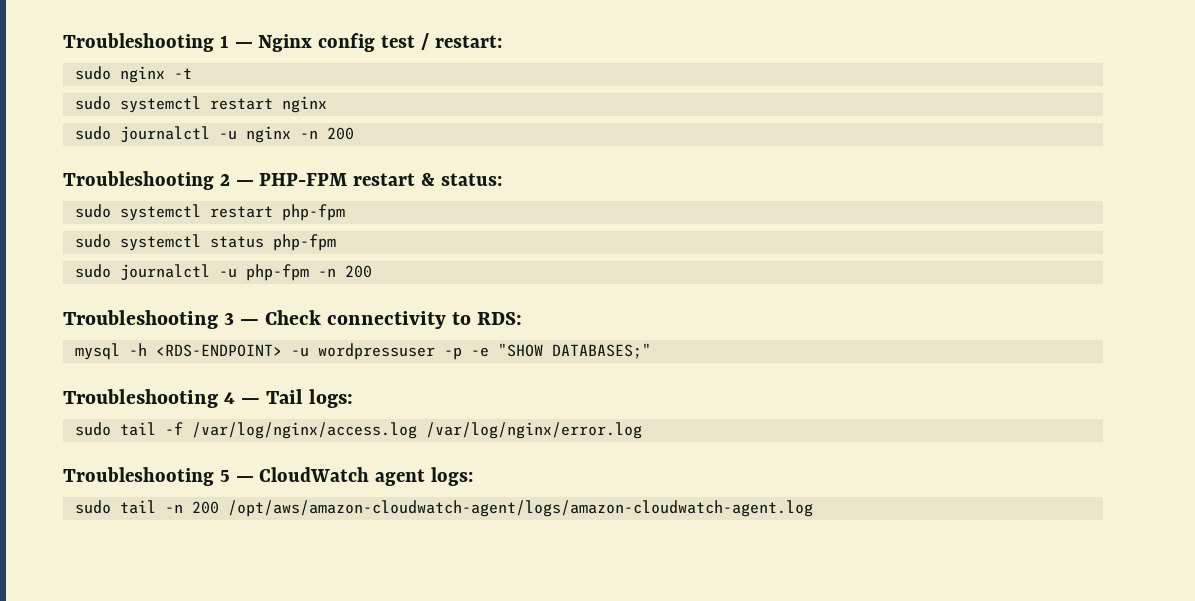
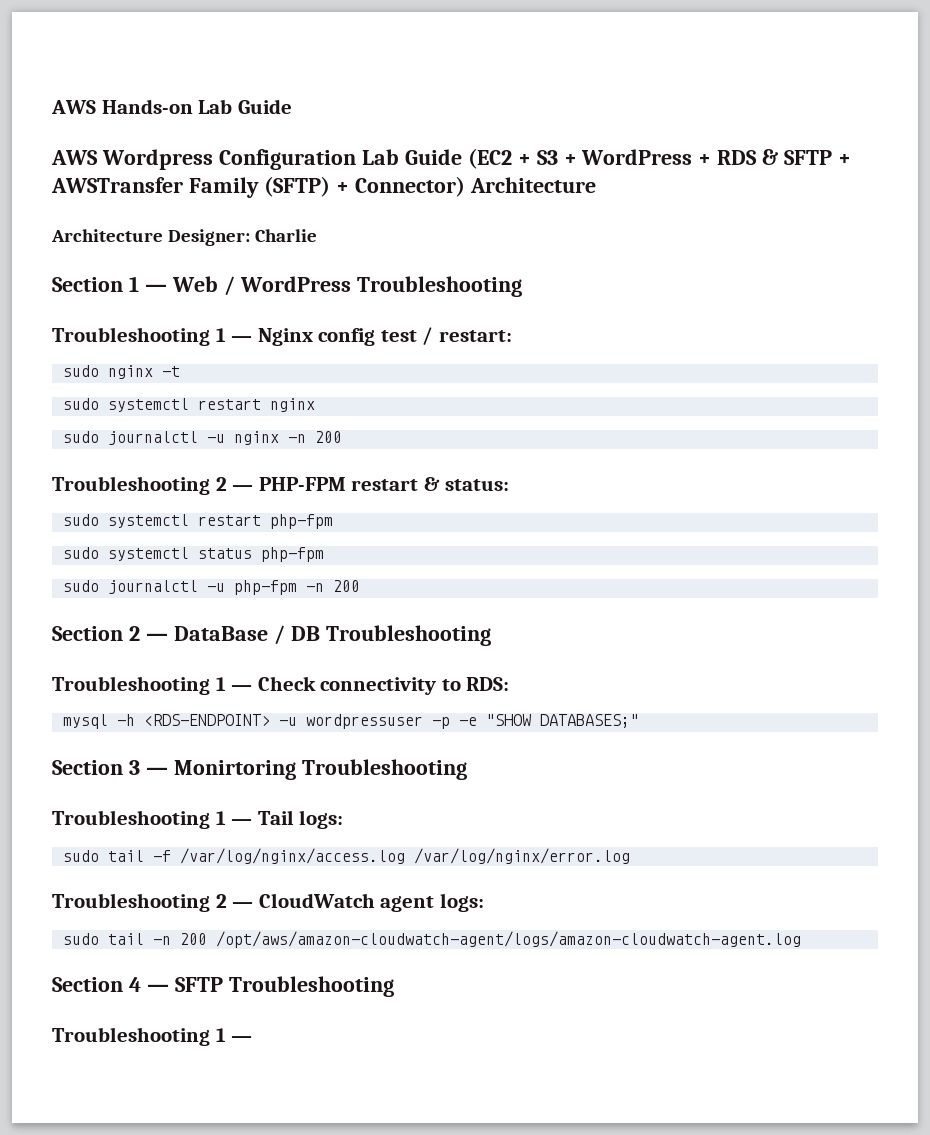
+ AWS Hands-on Lab Guide
+ AWS Wordpress Configuration Lab Guide (EC2 + S3 + WordPress + RDS & SFTP + AWSTransfer Family (SFTP) + Connector) Architecture
+ Architecture Designer: Charlie
+ Section 1 — Web / WordPress Troubleshooting
- Troubleshooting 3 — Check connectivity to RDS:
+ Section 2 — DataBase / DB Troubleshooting
+ Troubleshooting 1 — Check connectivity to RDS:
- Troubleshooting 4 — Tail logs:
+ Section 3 — Monirtoring Troubleshooting
+ Troubleshooting 1 — Tail logs:
- Troubleshooting 5 — CloudWatch agent logs:
+ Troubleshooting 2 — CloudWatch agent logs:
+ Section 4 — SFTP Troubleshooting
+ Troubleshooting 1 —

